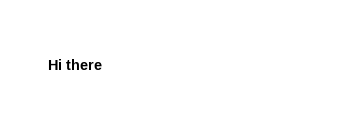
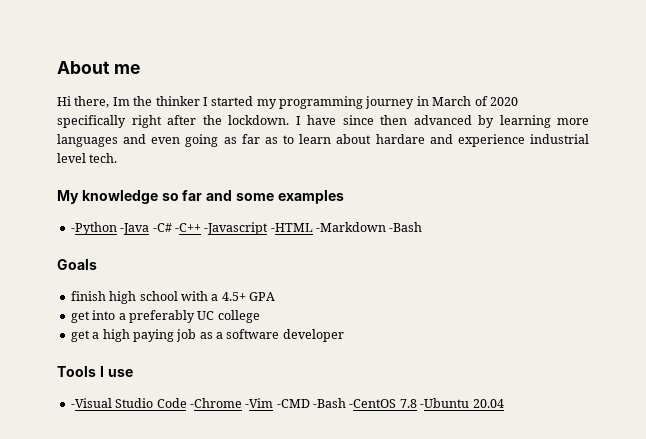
- Hi there
+ About me
+ Hi there, Im the thinker I started my programming journey in March of 2020 specifically right after the lockdown. I have since then advanced by learning more languages and even going as far as to learn about hardare and experience industrial level tech.
+ My knowledge so far and some examples
+ -Python -Java -C# -C++ -Javascript -HTML -Markdown -Bash
+ Goals
+ finish high school with a 4.5+ GPA
+ get into a preferably UC college
+ get a high paying job as a software developer
+ Tools I use
+ -Visual Studio Code -Chrome -Vim -CMD -Bash -CentOS 7.8 -Ubuntu 20.04

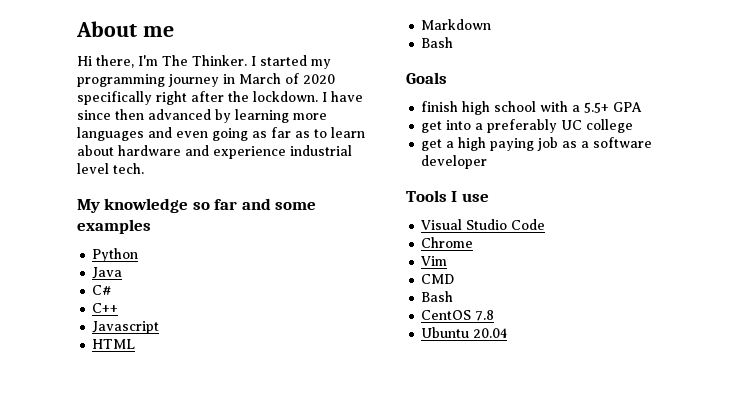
- Hi there, Im the thinker I started my programming journey in March of 2020 specifically right after the lockdown.
+ Hi there, I'm The Thinker. I started my programming journey in March of 2020 specifically right after the lockdown.
- I have since then advanced by learning more languages and even going as far as to learn about hardare and experience industrial level tech.
+ I have since then advanced by learning more languages and even going as far as to learn about hardware and experience industrial level tech.
- -Python -Java -C# -C++ -Javascript -HTML -Markdown -Bash
+ Python
+ Java
+ C#
+ C++
+ Javascript
+ HTML
+ Markdown
+ Bash
- finish high school with a 4.5+ GPA
+ finish high school with a 5.5+ GPA
- -Visual Studio Code -Chrome -Vim -CMD -Bash -CentOS 7.8 -Ubuntu 20.04
+ Visual Studio Code
+ Chrome
+ Vim
+ CMD
+ Bash
+ CentOS 7.8
+ Ubuntu 20.04

